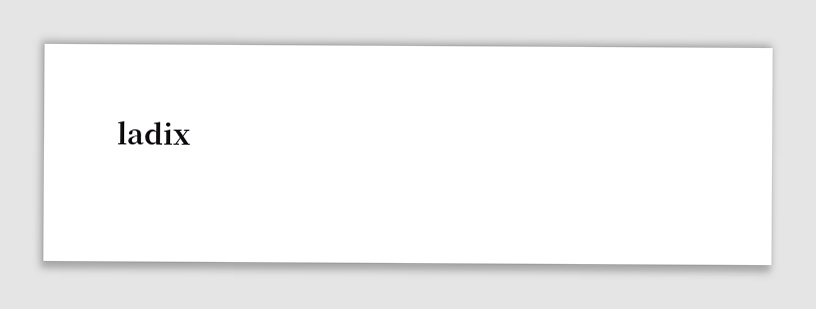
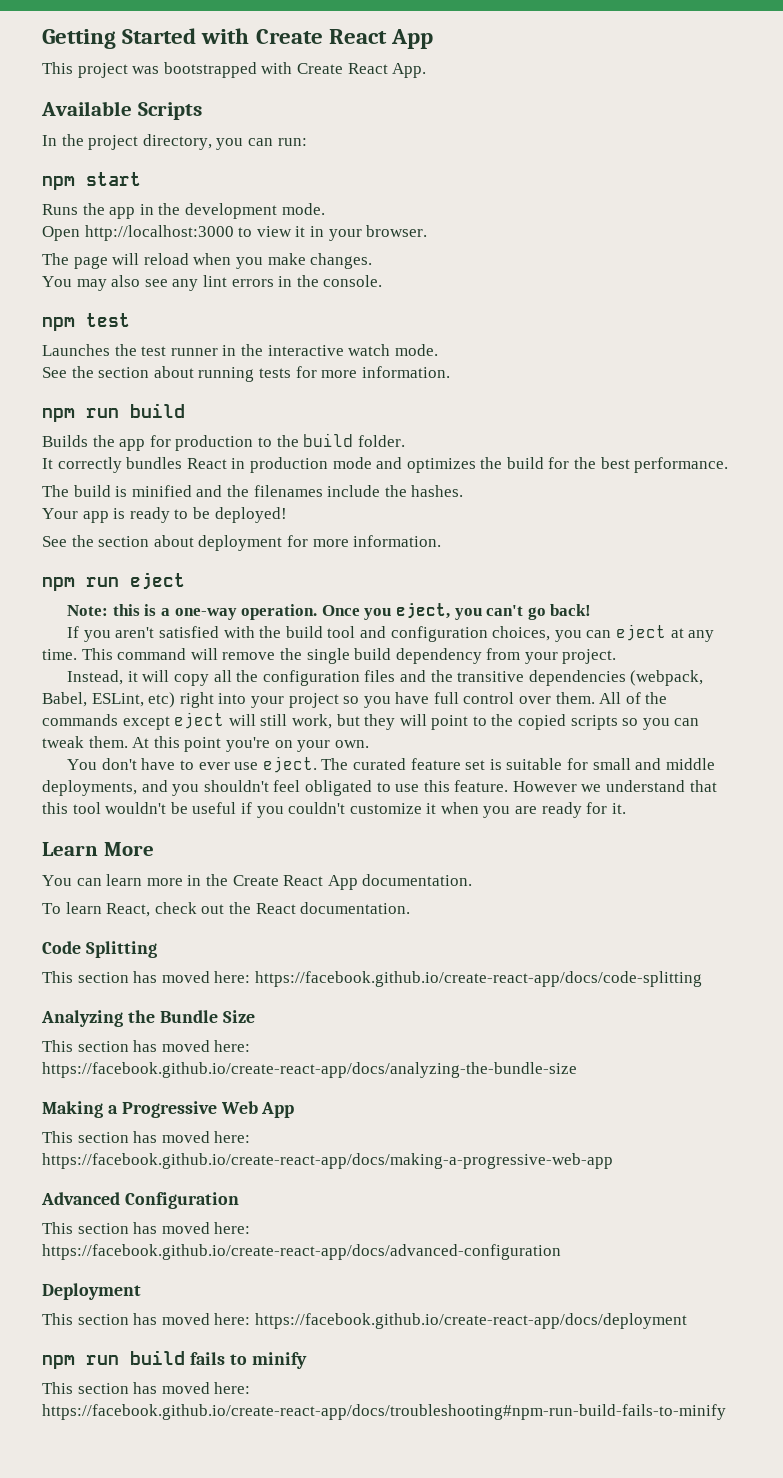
- ladix
+ Getting Started with Create React App
+ This project was bootstrapped with Create React App.
+ Available Scripts
+ In the project directory, you can run:
+ npm start
+ Runs the app in the development mode.
+ Open http://localhost:3000 to view it in your browser.
+ The page will reload when you make changes.
+ You may also see any lint errors in the console.
+ npm test
+ Launches the test runner in the interactive watch mode.
+ See the section about running tests for more information.
+ npm run build
+ Builds the app for production to the build folder.
+ It correctly bundles React in production mode and optimizes the build for the best performance.
+ The build is minified and the filenames include the hashes.
+ Your app is ready to be deployed!
+ See the section about deployment for more information.
+ npm run eject
+ Note: this is a one-way operation. Once you eject, you can't go back!
+ If you aren't satisfied with the build tool and configuration choices, you can eject at any time. This command will remove the single build dependency from your project.
+ Instead, it will copy all the configuration files and the transitive dependencies (webpack, Babel, ESLint, etc) right into your project so you have full control over them. All of the commands except eject will still work, but they will point to the copied scripts so you can tweak them. At this point you're on your own.
+ You don't have to ever use eject. The curated feature set is suitable for small and middle deployments, and you shouldn't feel obligated to use this feature. However we understand that this tool wouldn't be useful if you couldn't customize it when you are ready for it.
+ Learn More
+ You can learn more in the Create React App documentation.
+ To learn React, check out the React documentation.
+ Code Splitting
+ This section has moved here: https://facebook.github.io/create-react-app/docs/code-splitting
+ Analyzing the Bundle Size
+ This section has moved here: https://facebook.github.io/create-react-app/docs/analyzing-the-bundle-size
+ Making a Progressive Web App
+ This section has moved here: https://facebook.github.io/create-react-app/docs/making-a-progressive-web-app
+ Advanced Configuration
+ This section has moved here: https://facebook.github.io/create-react-app/docs/advanced-configuration
+ Deployment
+ This section has moved here: https://facebook.github.io/create-react-app/docs/deployment
+ npm run build fails to minify
+ This section has moved here: https://facebook.github.io/create-react-app/docs/troubleshooting#npm-run-build-fails-to-minify

